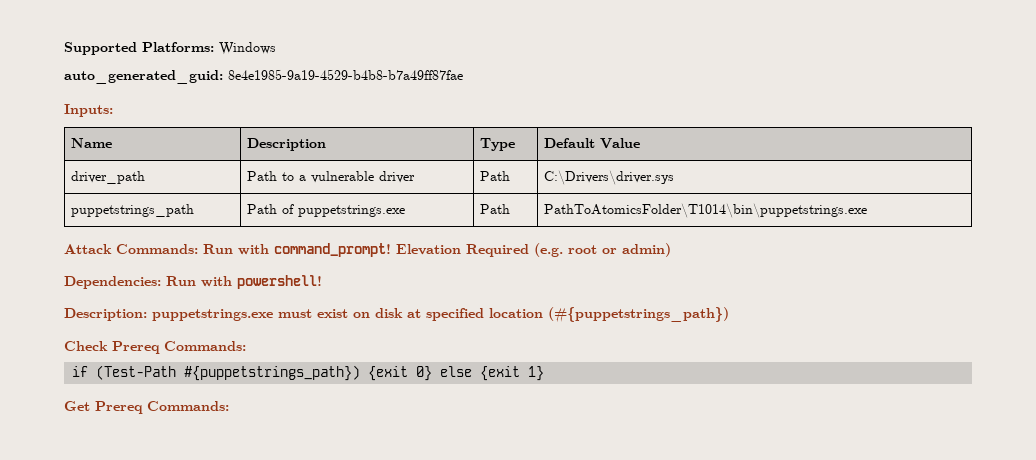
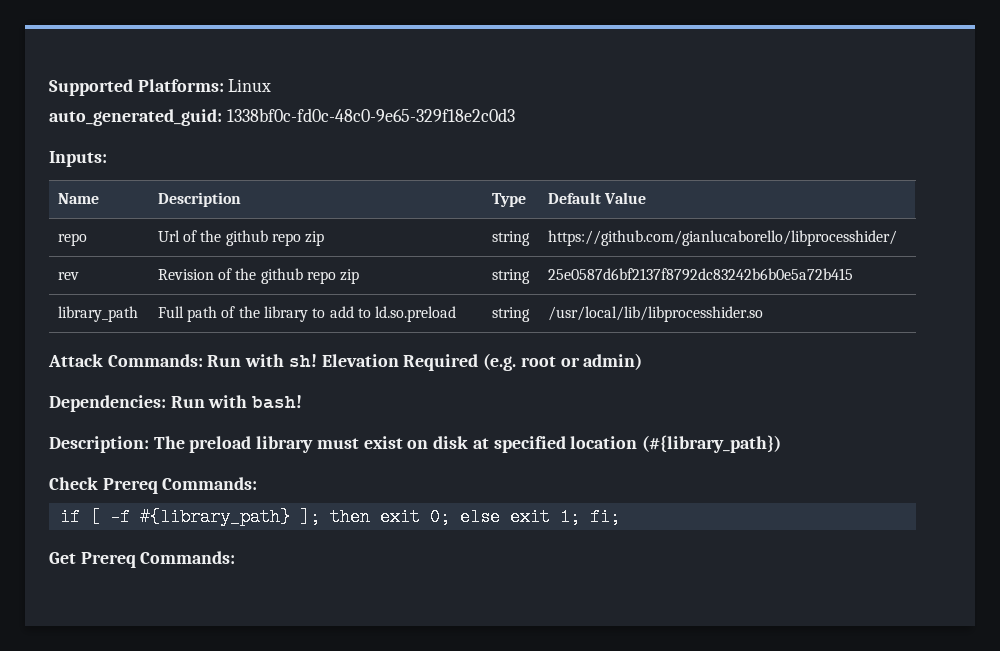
- Supported Platforms: Windows
+ Supported Platforms: Linux
- auto_generated_guid: 8e4e1985-9a19-4529-b4b8-b7a49ff87fae
+ auto_generated_guid: 1338bf0c-fd0c-48c0-9e65-329f18e2c0d3
- driver_path | Path to a vulnerable driver | Path | C:\Drivers\driver.sys
- puppetstrings_path | Path of puppetstrings.exe | Path | PathToAtomicsFolder\T1014\bin\puppetstrings.exe
+ repo | Url of the github repo zip | string | https://github.com/gianlucaborello/libprocesshider/
+ rev | Revision of the github repo zip | string | 25e0587d6bf2137f8792dc83242b6b0e5a72b415
+ library_path | Full path of the library to add to ld.so.preload | string | /usr/local/lib/libprocesshider.so
- Attack Commands: Run with command_prompt!
+ Attack Commands: Run with sh!
- Dependencies: Run with powershell!
+ Dependencies: Run with bash!
- Description: puppetstrings.exe must exist on disk at specified location (#{puppetstrings_path})
+ Description: The preload library must exist on disk at specified location (#{library_path})
- if (Test-Path #{puppetstrings_path}) {exit 0} else {exit 1}
+ if [ -f #{library_path} ]; then exit 0; else exit 1; fi;

